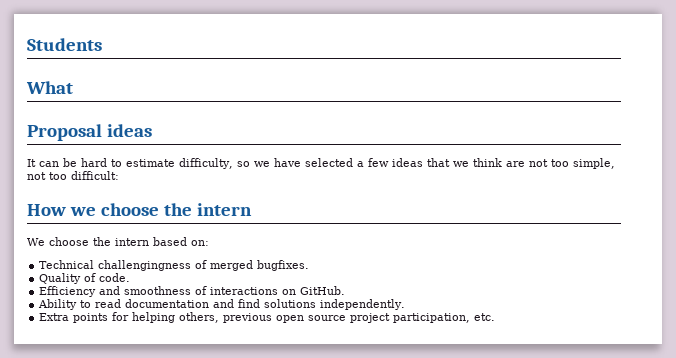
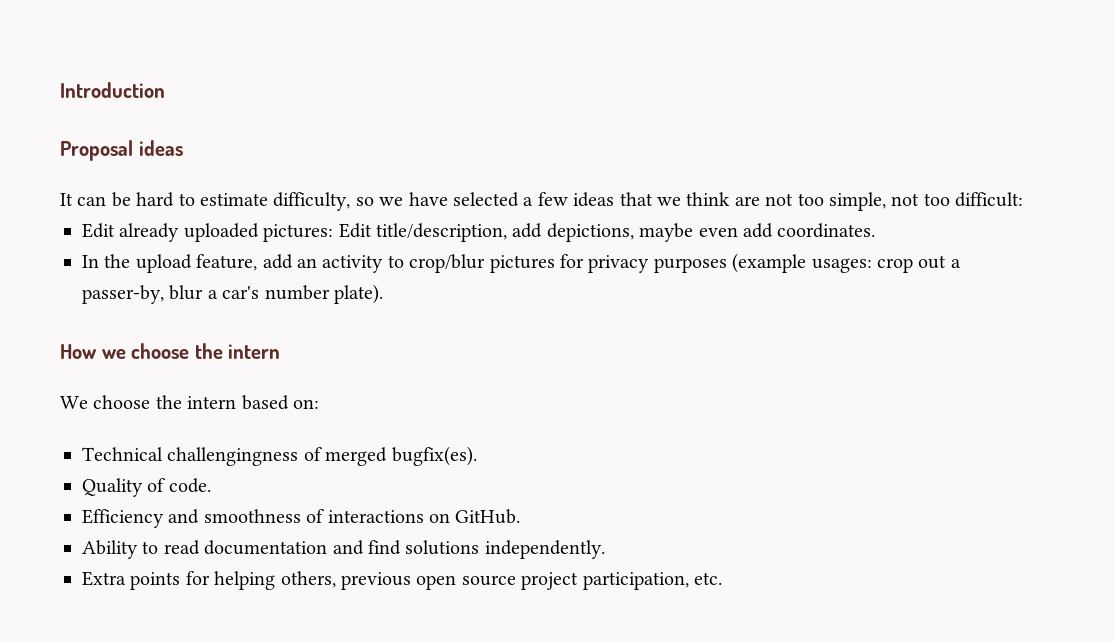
- Students
- What
+ Introduction
+ Edit already uploaded pictures: Edit title/description, add depictions, maybe even add coordinates.
+ In the upload feature, add an activity to crop/blur pictures for privacy purposes (example usages: crop out a passer-by, blur a car's number plate).
- Technical challengingness of merged bugfixes.
+ Technical challengingness of merged bugfix(es).

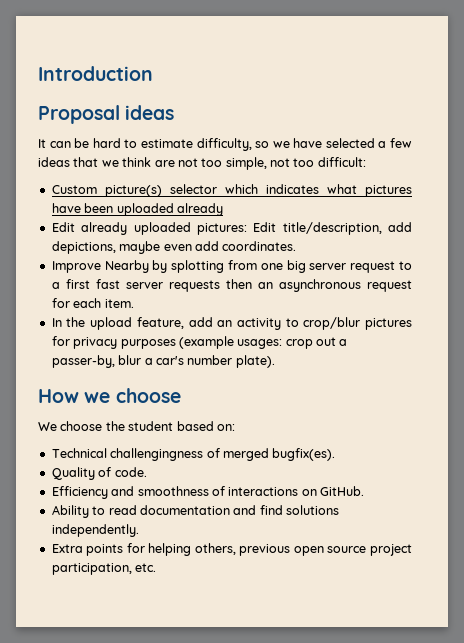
+ Custom picture(s) selector which indicates what pictures have been uploaded already
+ Improve Nearby by splotting from one big server request to a first fast server requests then an asynchronous request for each item.
- How we choose the intern
+ How we choose
- We choose the intern based on:
+ We choose the student based on:

